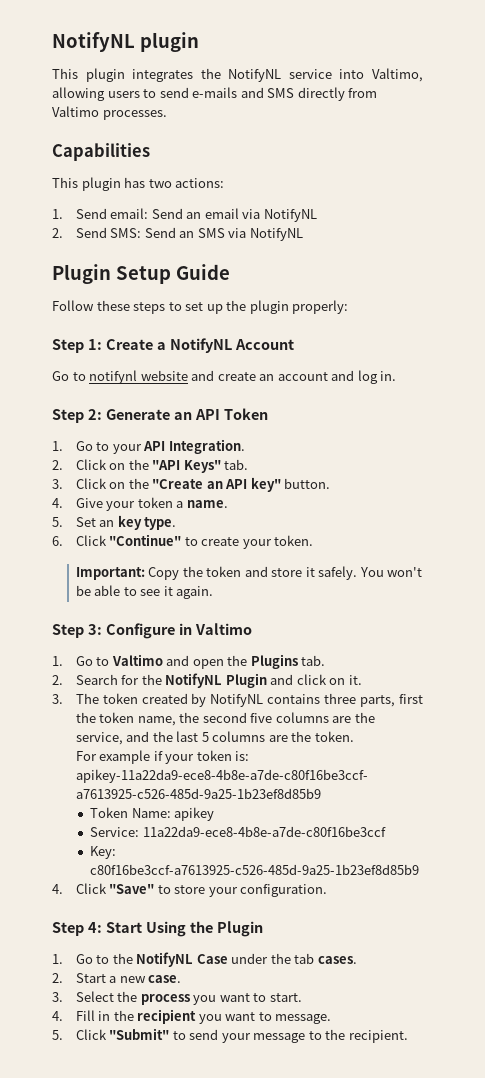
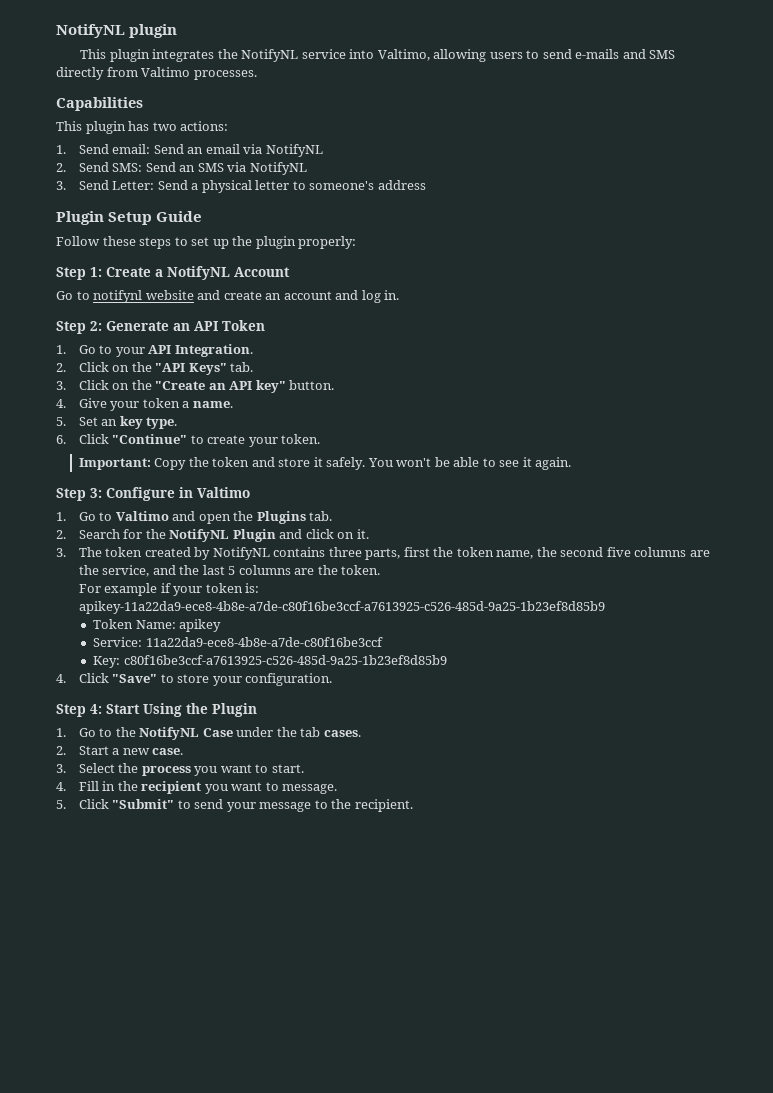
+ 3. Send Letter: Send a physical letter to someone's address

